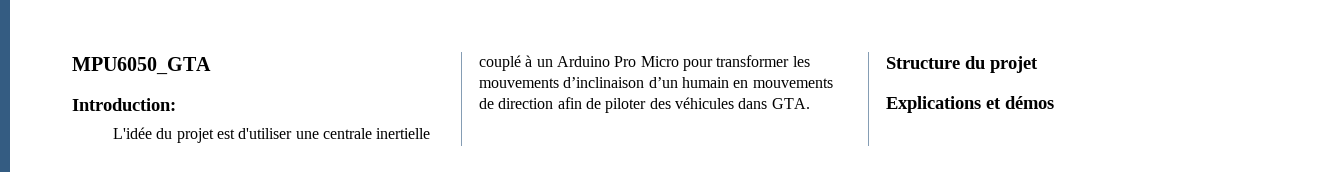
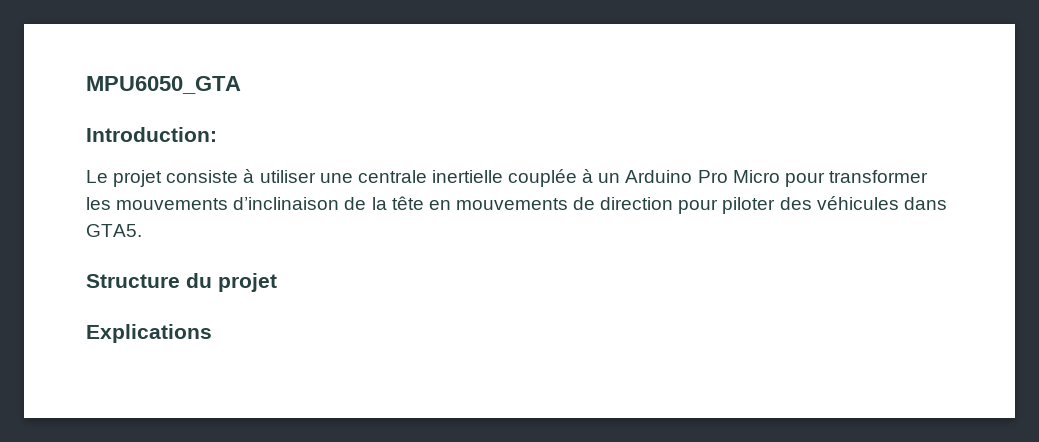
- L'idée du projet est d'utiliser une centrale inertielle couplé à un Arduino Pro Micro pour transformer les mouvements d’inclinaison d’un humain en mouvements de direction afin de piloter des véhicules dans GTA.
+ Le projet consiste à utiliser une centrale inertielle couplée à un Arduino Pro Micro pour transformer les mouvements d’inclinaison de la tête en mouvements de direction pour piloter des véhicules dans GTA5.
- Explications et démos
+ Explications

